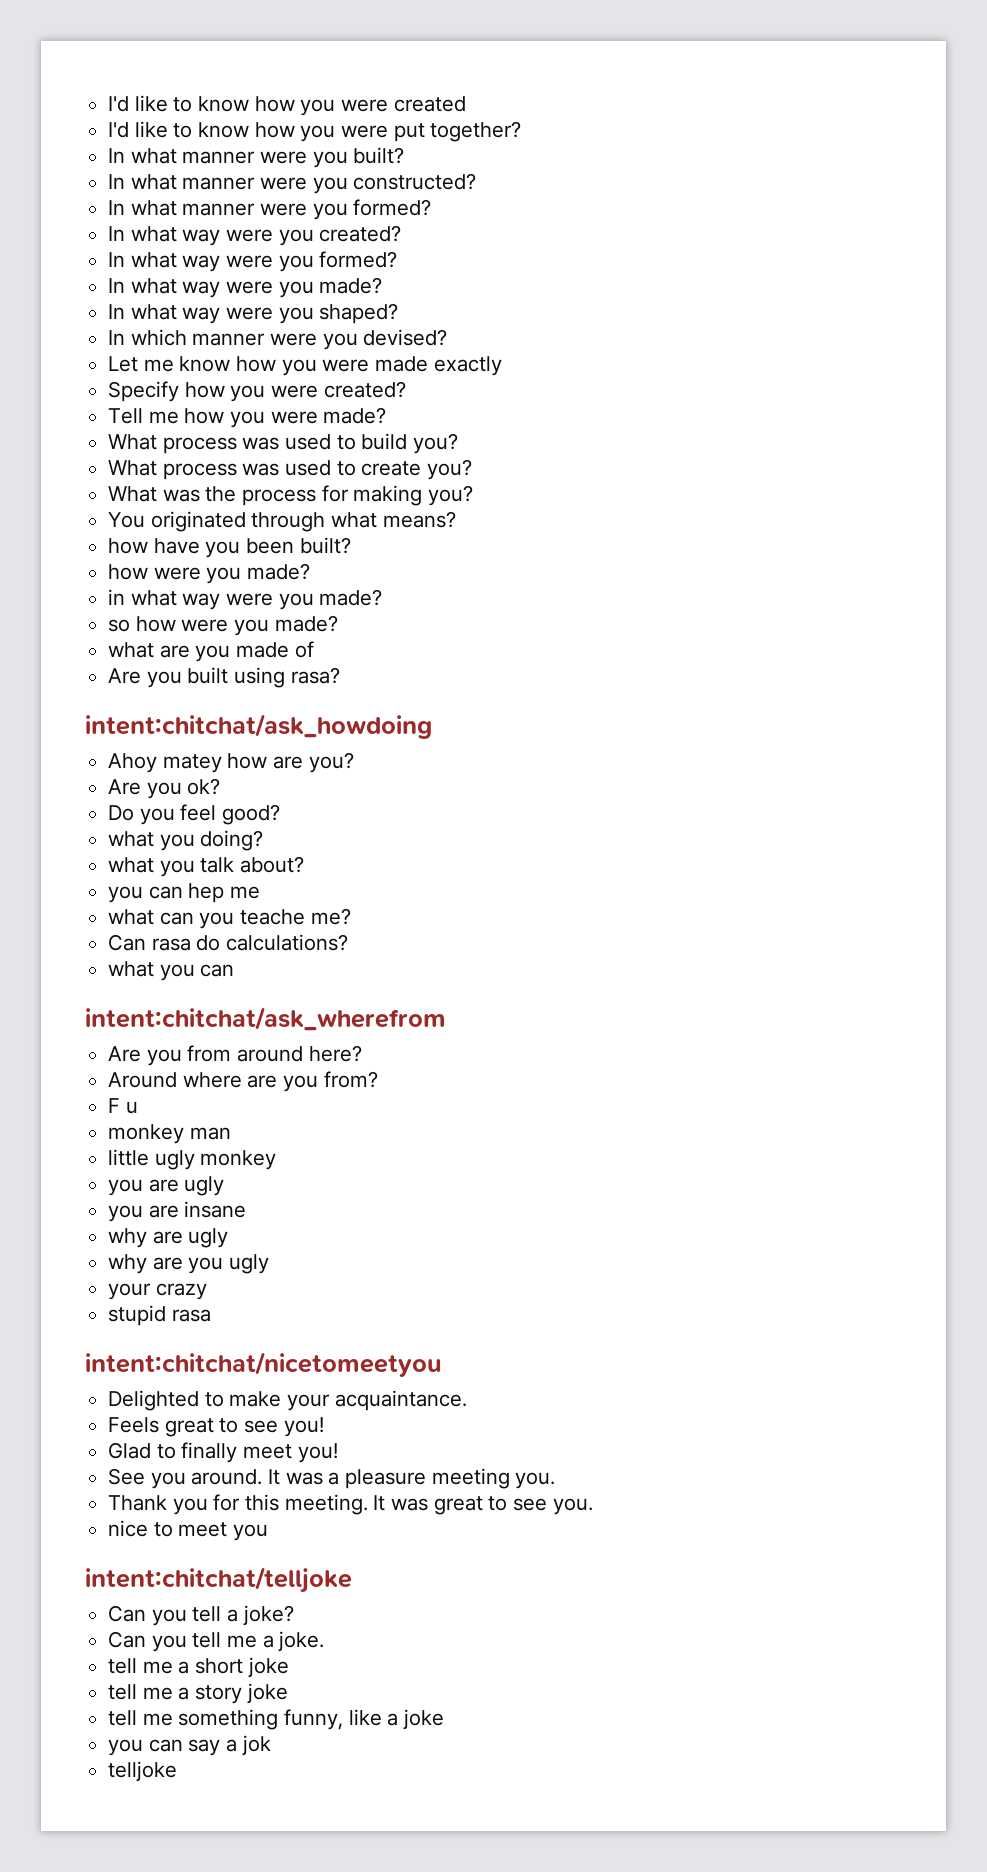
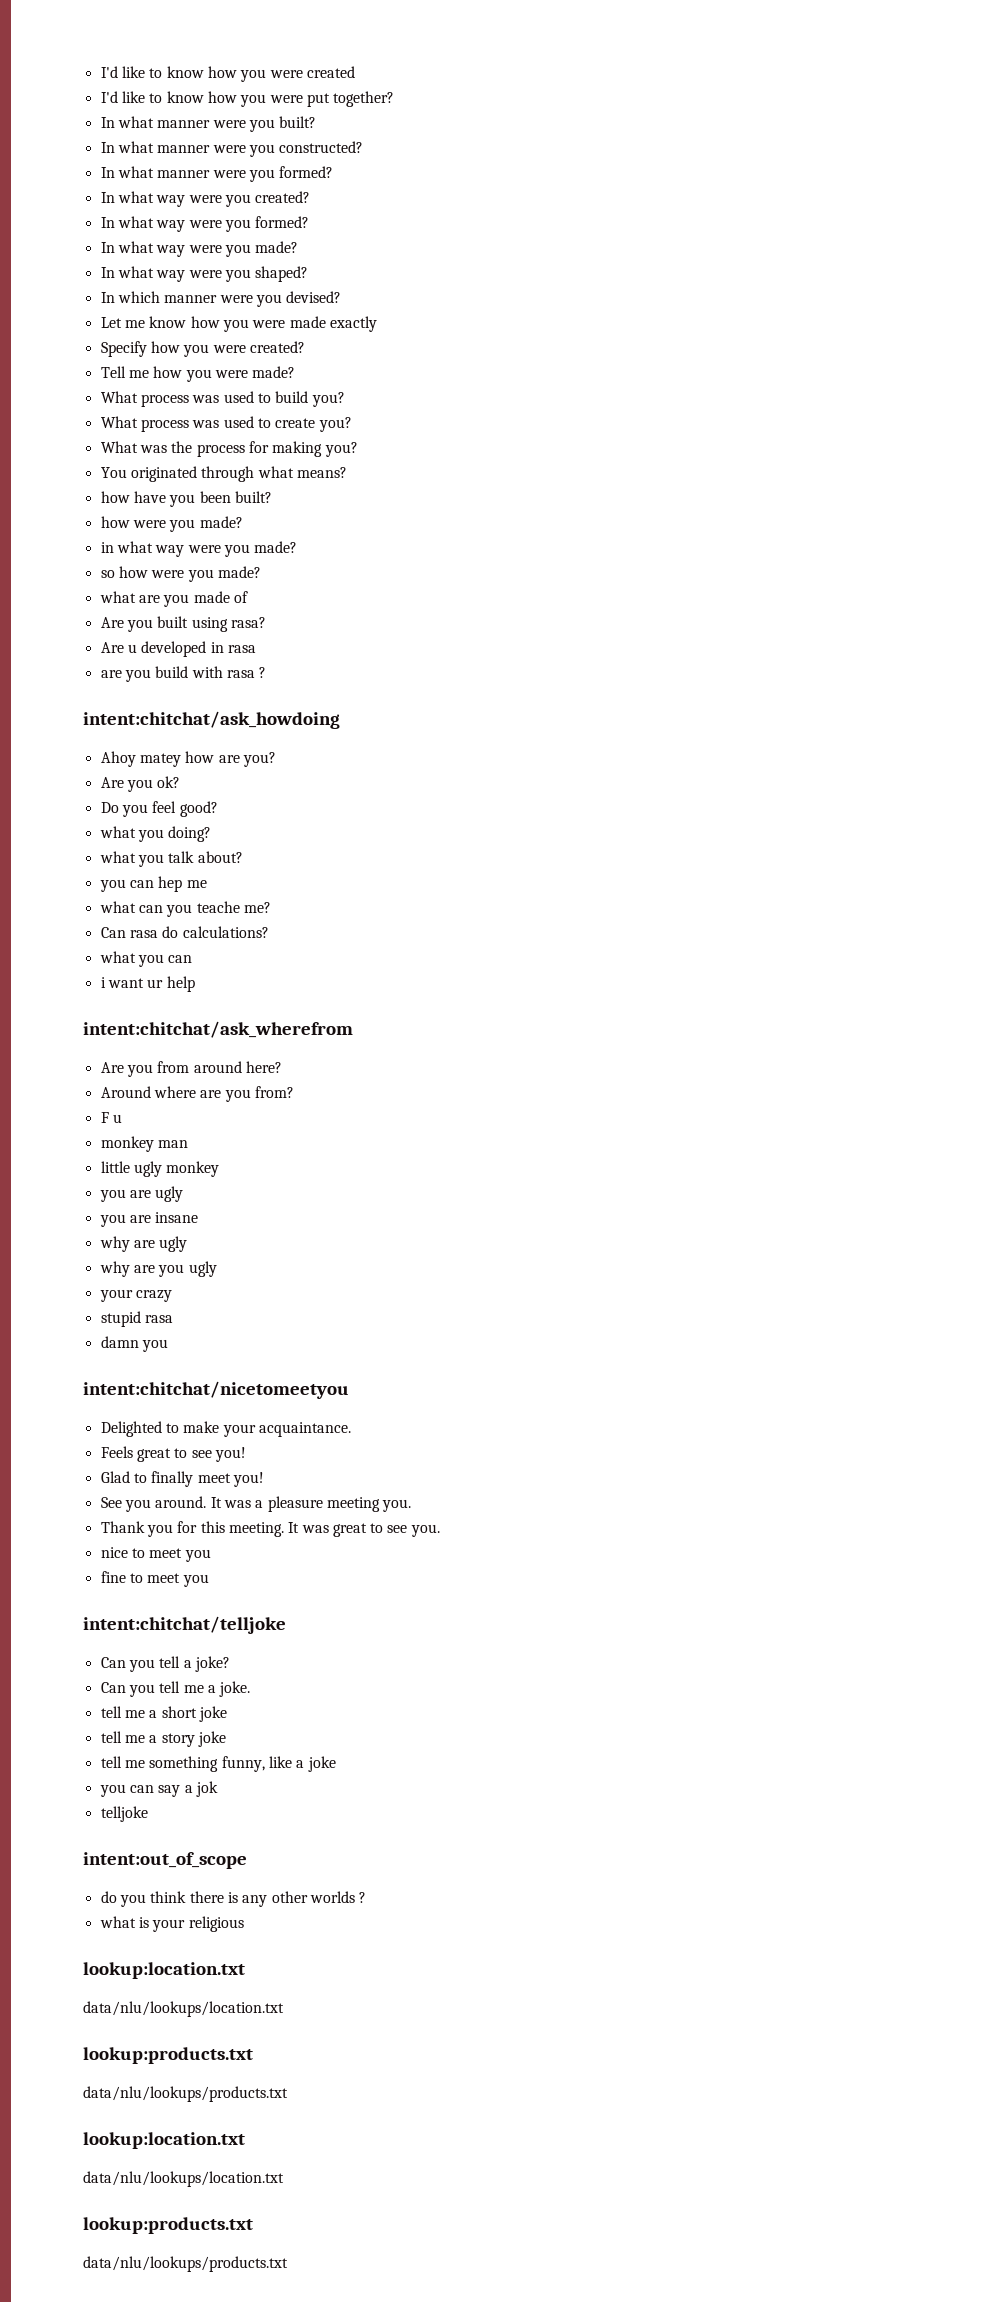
+ Are u developed in rasa
+ are you build with rasa ?
+ i want ur help
+ damn you
+ fine to meet you
+ intent:out_of_scope
+ do you think there is any other worlds ?
+ what is your religious
+ lookup:location.txt
+ data/nlu/lookups/location.txt
+ lookup:products.txt
+ data/nlu/lookups/products.txt
+ lookup:location.txt
+ data/nlu/lookups/location.txt
+ lookup:products.txt
+ data/nlu/lookups/products.txt

